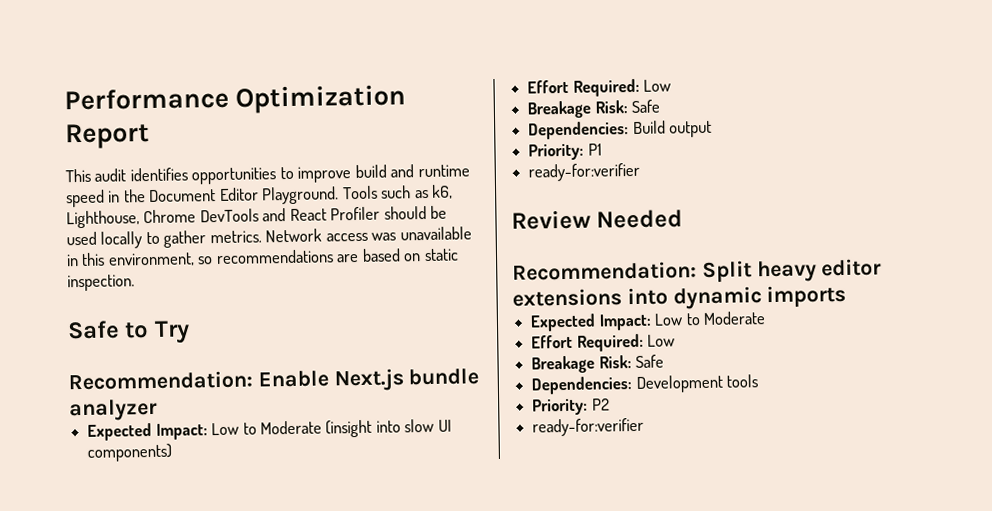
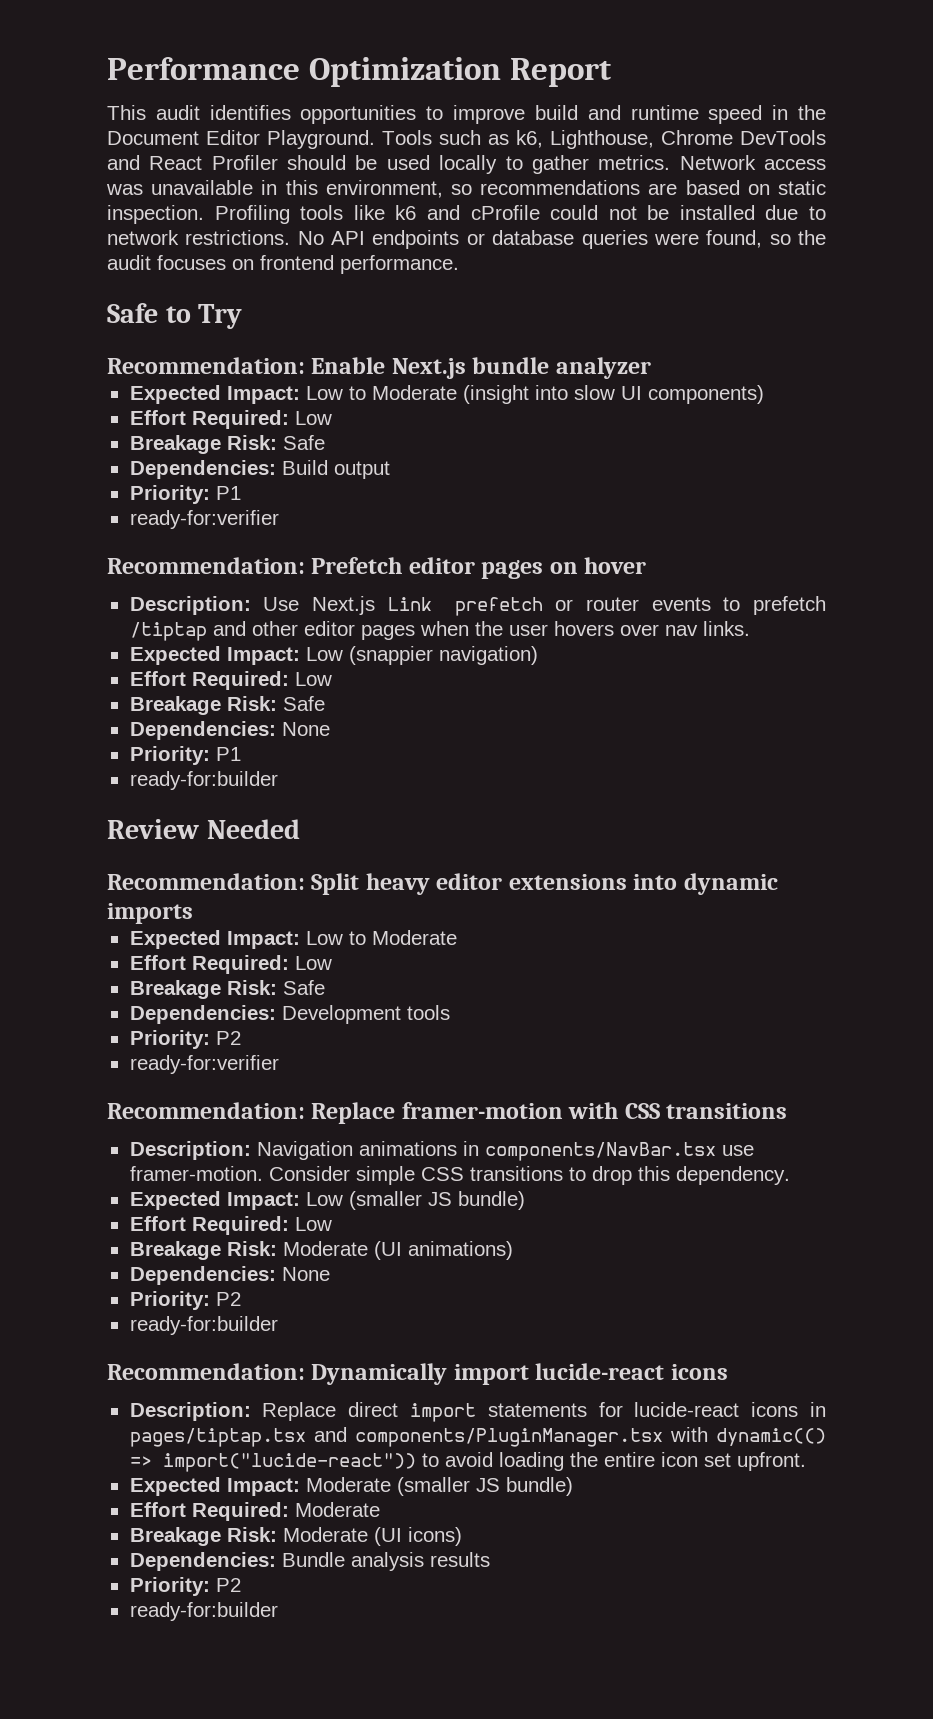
+ Profiling tools like k6 and cProfile could not be installed due to network restrictions. No API endpoints or database queries were found, so the audit focuses on frontend performance.
+ Recommendation: Prefetch editor pages on hover
+ Description: Use Next.js Link prefetch or router events to prefetch /tiptap and other editor pages when the user hovers over nav links.
+ Expected Impact: Low (snappier navigation)
+ Effort Required: Low
+ Breakage Risk: Safe
+ Dependencies: None
+ Priority: P1
+ ready-for:builder
+ Recommendation: Replace framer-motion with CSS transitions
+ Description: Navigation animations in components/NavBar.tsx use framer-motion. Consider simple CSS transitions to drop this dependency.
+ Expected Impact: Low (smaller JS bundle)
+ Effort Required: Low
+ Breakage Risk: Moderate (UI animations)
+ Dependencies: None
+ Priority: P2
+ ready-for:builder
+ Recommendation: Dynamically import lucide-react icons
+ Description: Replace direct import statements for lucide-react icons in pages/tiptap.tsx and components/PluginManager.tsx with dynamic(() => import("lucide-react")) to avoid loading the entire icon set upfront.
+ Expected Impact: Moderate (smaller JS bundle)
+ Effort Required: Moderate
+ Breakage Risk: Moderate (UI icons)
+ Dependencies: Bundle analysis results
+ Priority: P2
+ ready-for:builder

